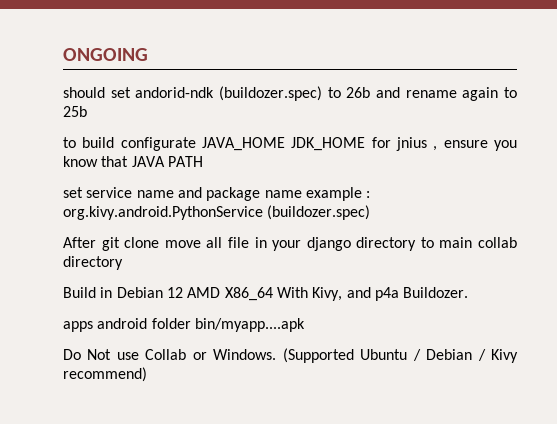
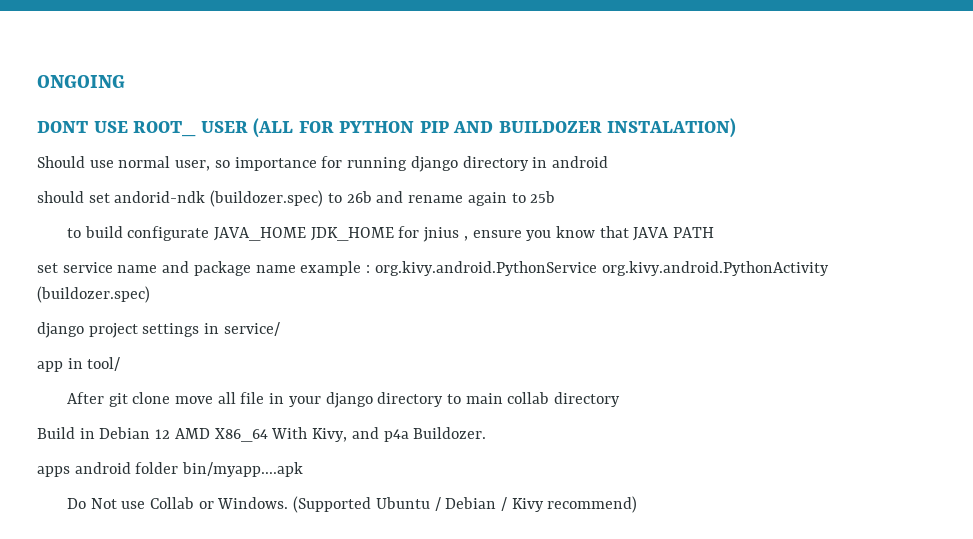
+ DONT USE ROOT_ USER (ALL FOR PYTHON PIP AND BUILDOZER INSTALATION)
+ Should use normal user, so importance for running django directory in android
- set service name and package name example : org.kivy.android.PythonService (buildozer.spec)
+ set service name and package name example : org.kivy.android.PythonService org.kivy.android.PythonActivity (buildozer.spec)
+ django project settings in service/
+ app in tool/

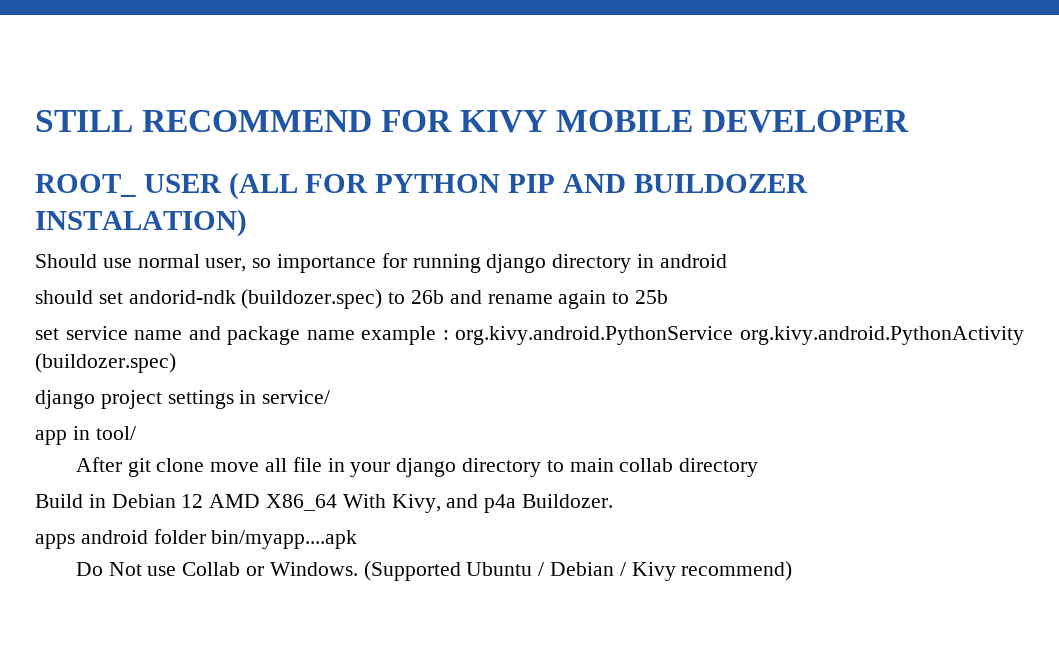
- ONGOING
- DONT USE ROOT_ USER (ALL FOR PYTHON PIP AND BUILDOZER INSTALATION)
+ STILL RECOMMEND FOR KIVY MOBILE DEVELOPER
+ ROOT_ USER (ALL FOR PYTHON PIP AND BUILDOZER INSTALATION)
- to build configurate JAVA_HOME JDK_HOME for jnius , ensure you know that JAVA PATH

